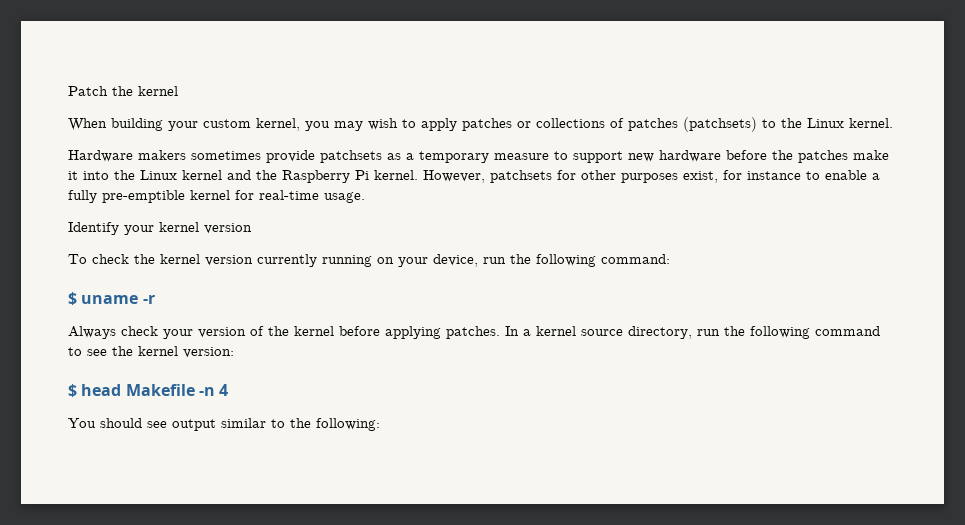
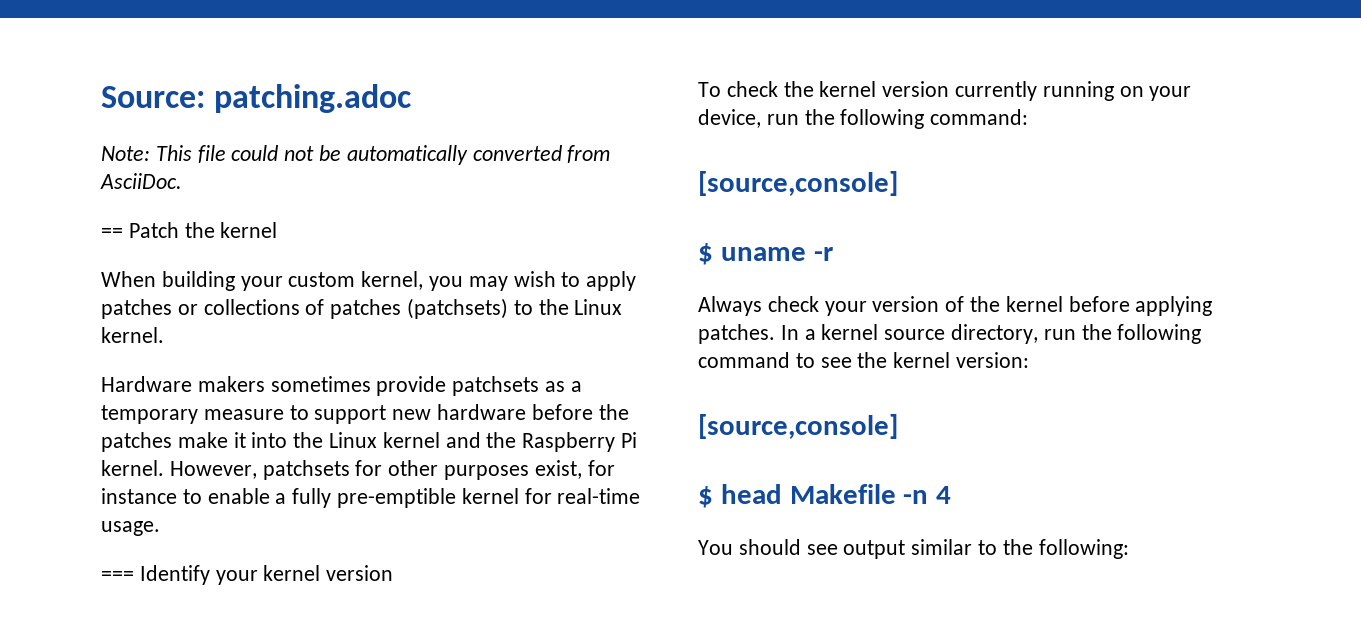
- Patch the kernel
+ Source: patching.adoc
+ Note: This file could not be automatically converted from AsciiDoc.
+ == Patch the kernel
- Identify your kernel version
+ === Identify your kernel version
  To check the kernel version currently running on your device, run the following command:
+ [source,console]
  In a kernel source directory, run the following command to see the kernel version:
+ [source,console]

